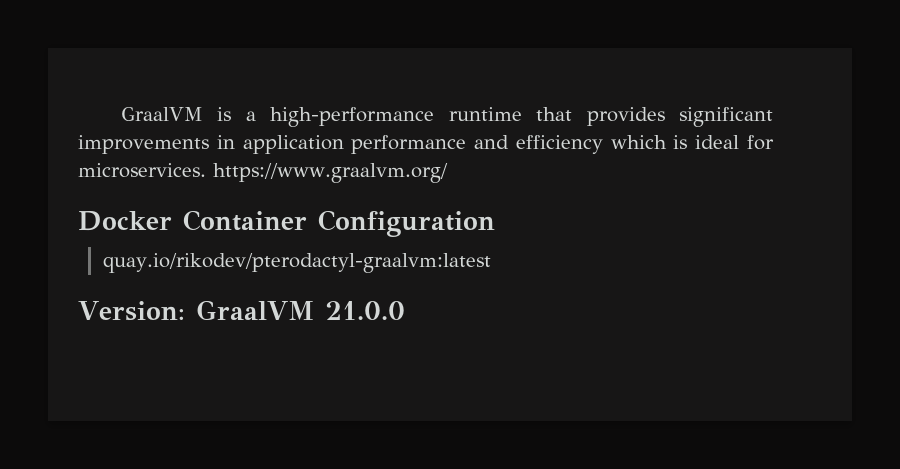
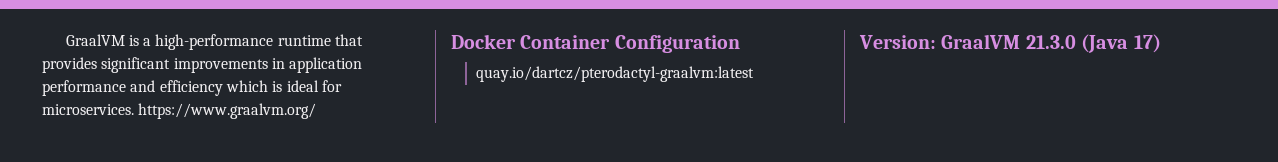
- quay.io/rikodev/pterodactyl-graalvm:latest
+ quay.io/dartcz/pterodactyl-graalvm:latest
- Version: GraalVM 21.0.0
+ Version: GraalVM 21.3.0 (Java 17)

